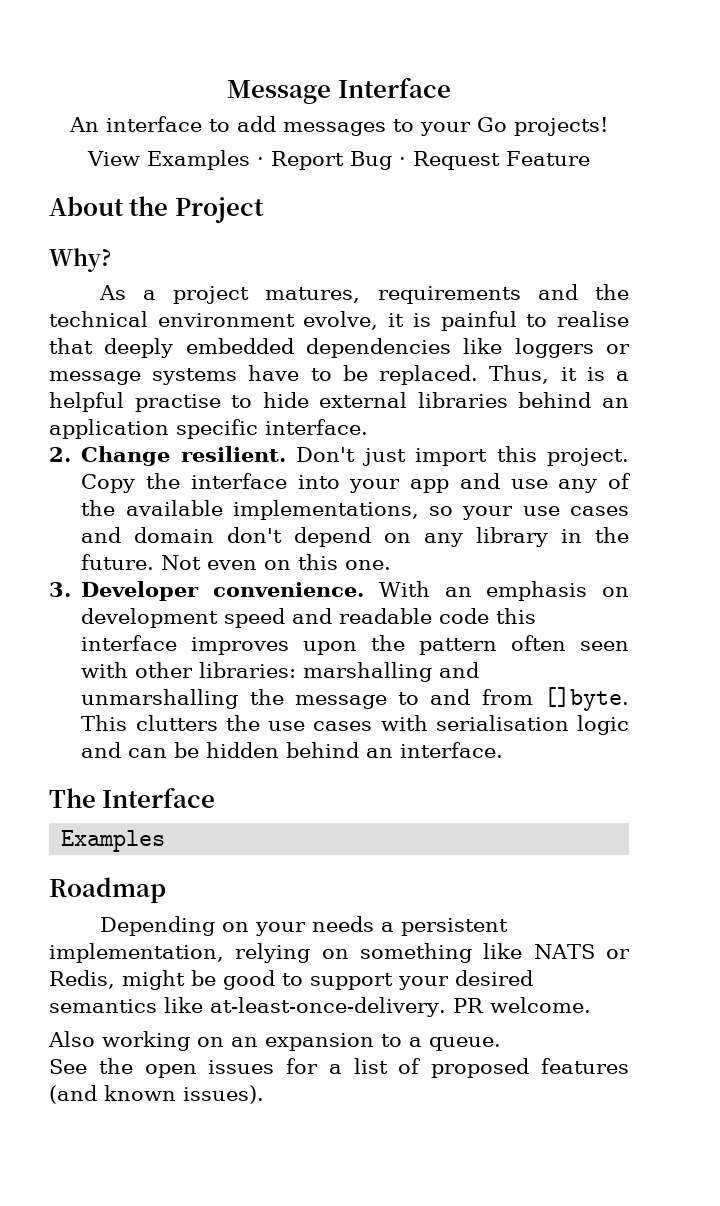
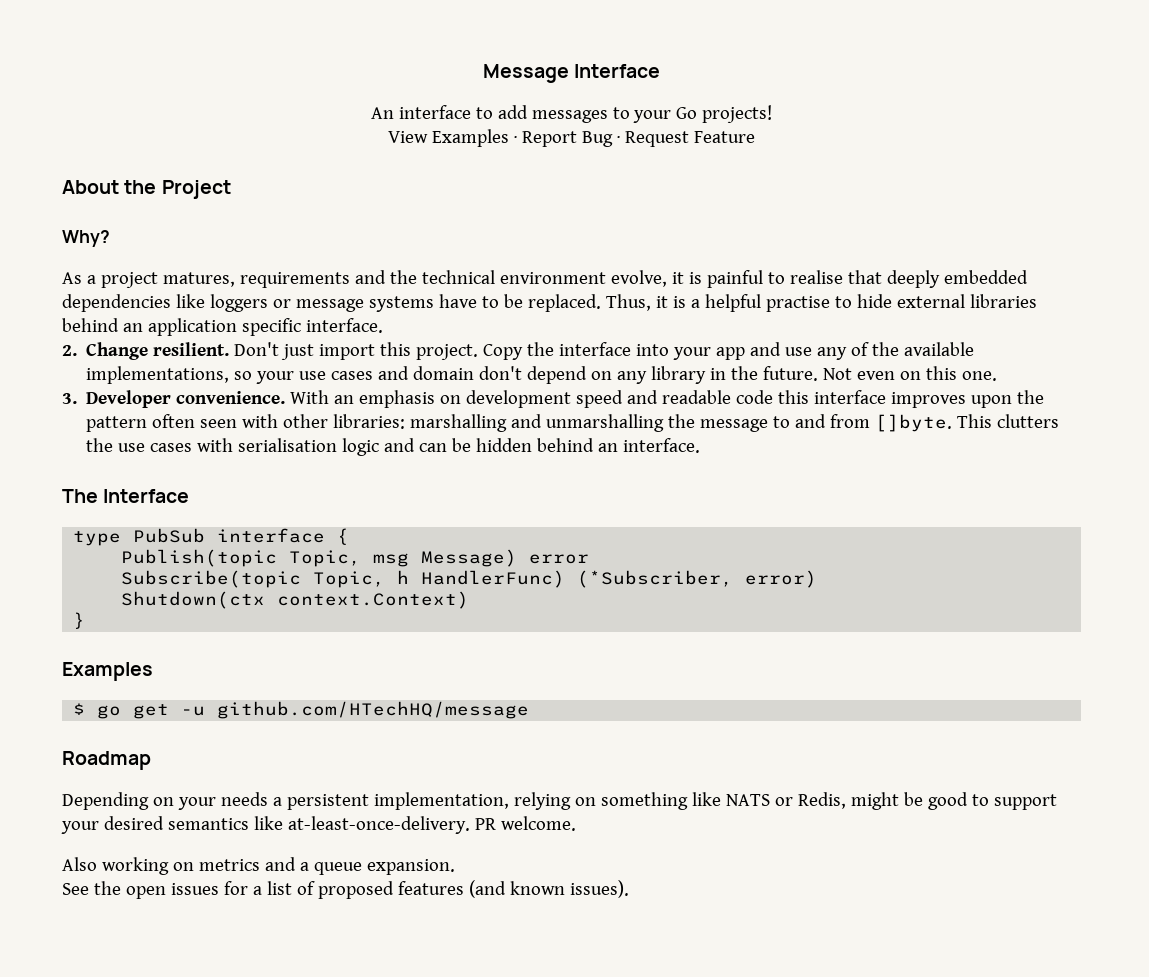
  The Interface
+ type PubSub interface {
+ Publish(topic Topic, msg Message) error
+ Subscribe(topic Topic, h HandlerFunc) (*Subscriber, error)
+ Shutdown(ctx context.Context)
+ }
  Examples
+ $ go get -u github.com/HTechHQ/message
- Also working on an expansion to a queue.
+ Also working on metrics and a queue expansion.

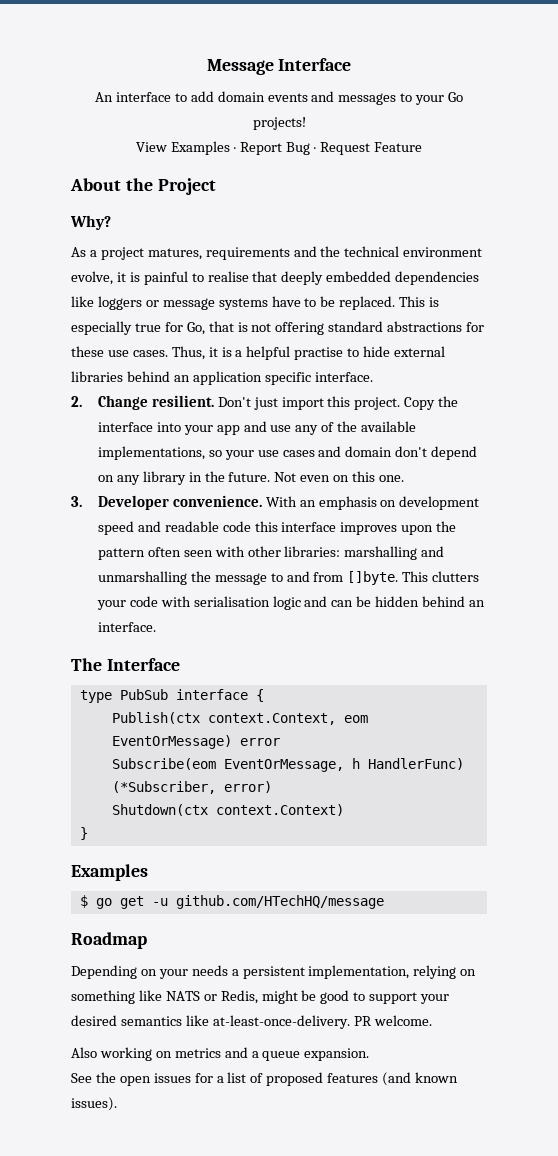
- An interface to add messages to your Go projects!
+ An interface to add domain events and messages to your Go projects!
+ This is especially true for Go, that is not offering standard abstractions for these use cases.
- This clutters the use cases with serialisation logic and can be hidden behind an interface.
+ This clutters your code with serialisation logic and can be hidden behind an interface.
- Publish(topic Topic, msg Message) error
+ Publish(ctx context.Context, eom EventOrMessage) error
- Subscribe(topic Topic, h HandlerFunc) (*Subscriber, error)
+ Subscribe(eom EventOrMessage, h HandlerFunc) (*Subscriber, error)

